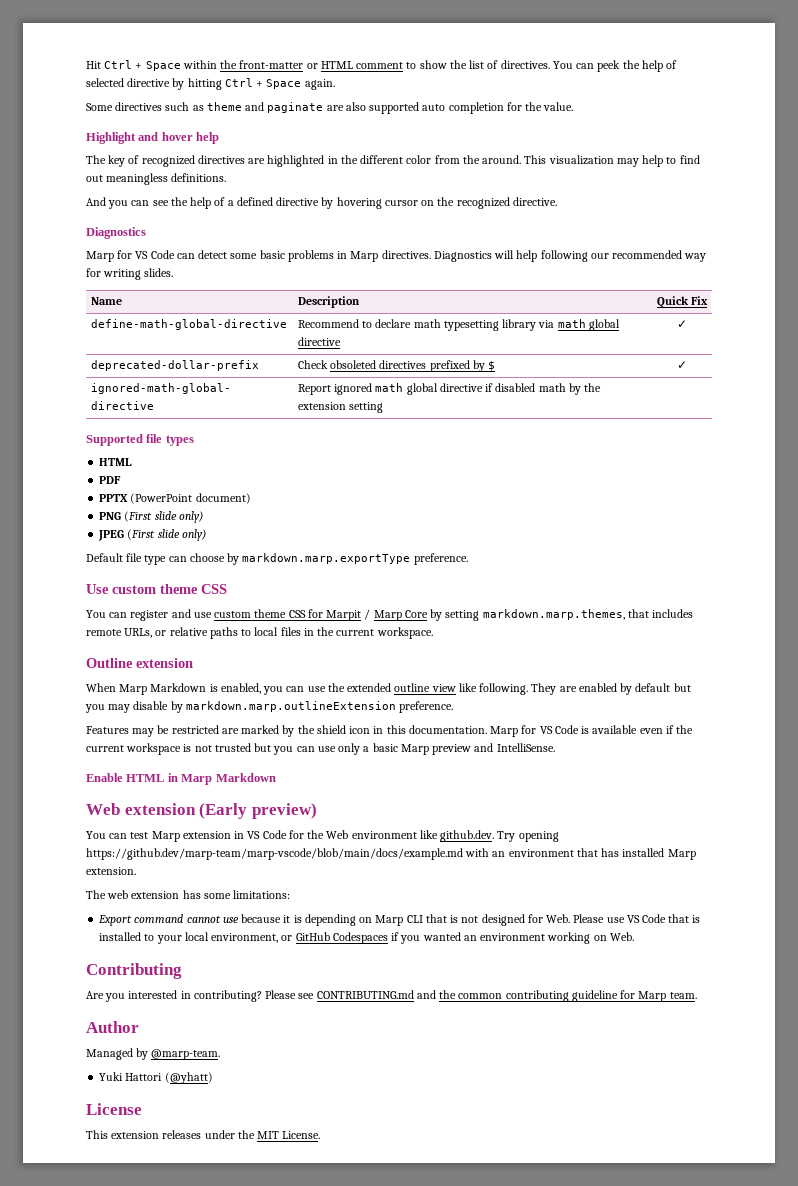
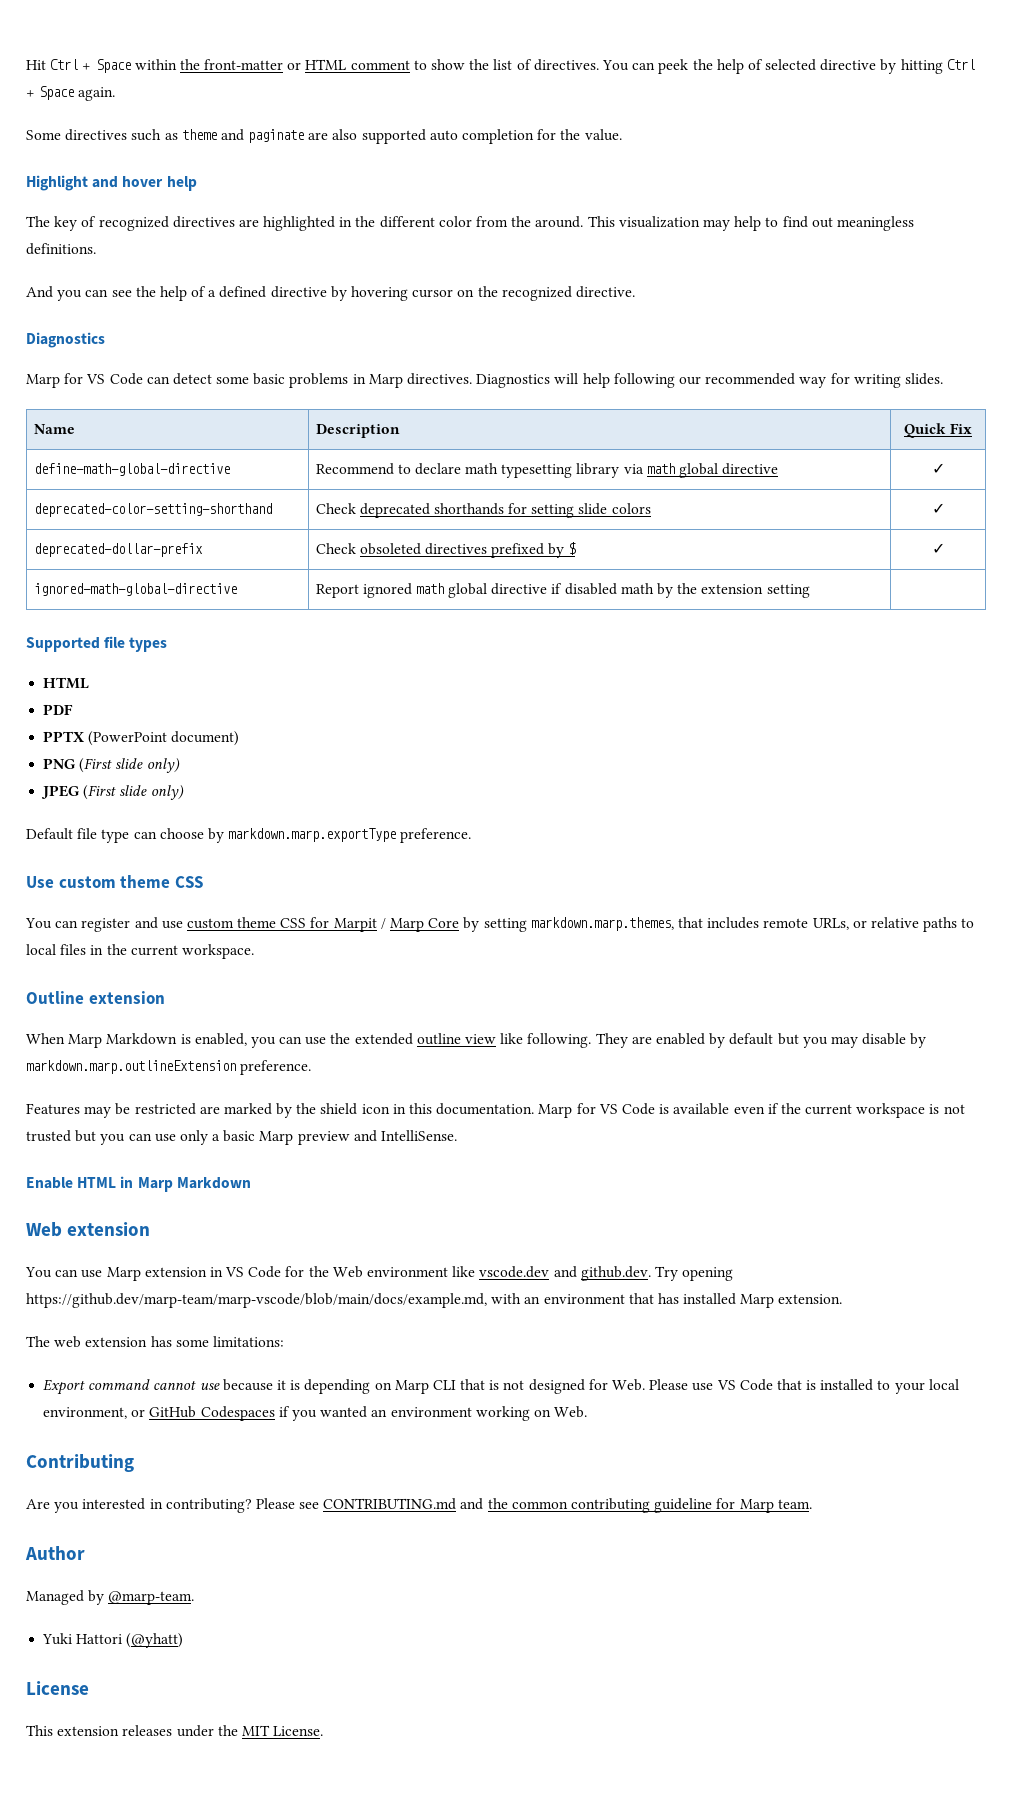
+ deprecated-color-setting-shorthand | Check deprecated shorthands for setting slide colors | ✓
- Web extension (Early preview)
- You can test Marp extension in VS Code for the Web environment like github.dev. Try opening https://github.dev/marp-team/marp-vscode/blob/main/docs/example.md with an environment that has installed Marp extension.
+ Web extension
+ You can use Marp extension in VS Code for the Web environment like vscode.dev and github.dev. Try opening https://github.dev/marp-team/marp-vscode/blob/main/docs/example.md, with an environment that has installed Marp extension.

